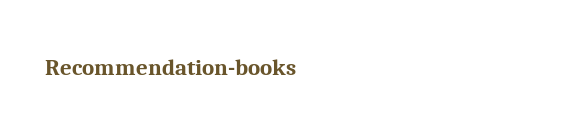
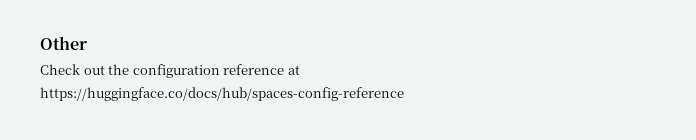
- Recommendation-books
+ Other
+ Check out the configuration reference at https://huggingface.co/docs/hub/spaces-config-reference

